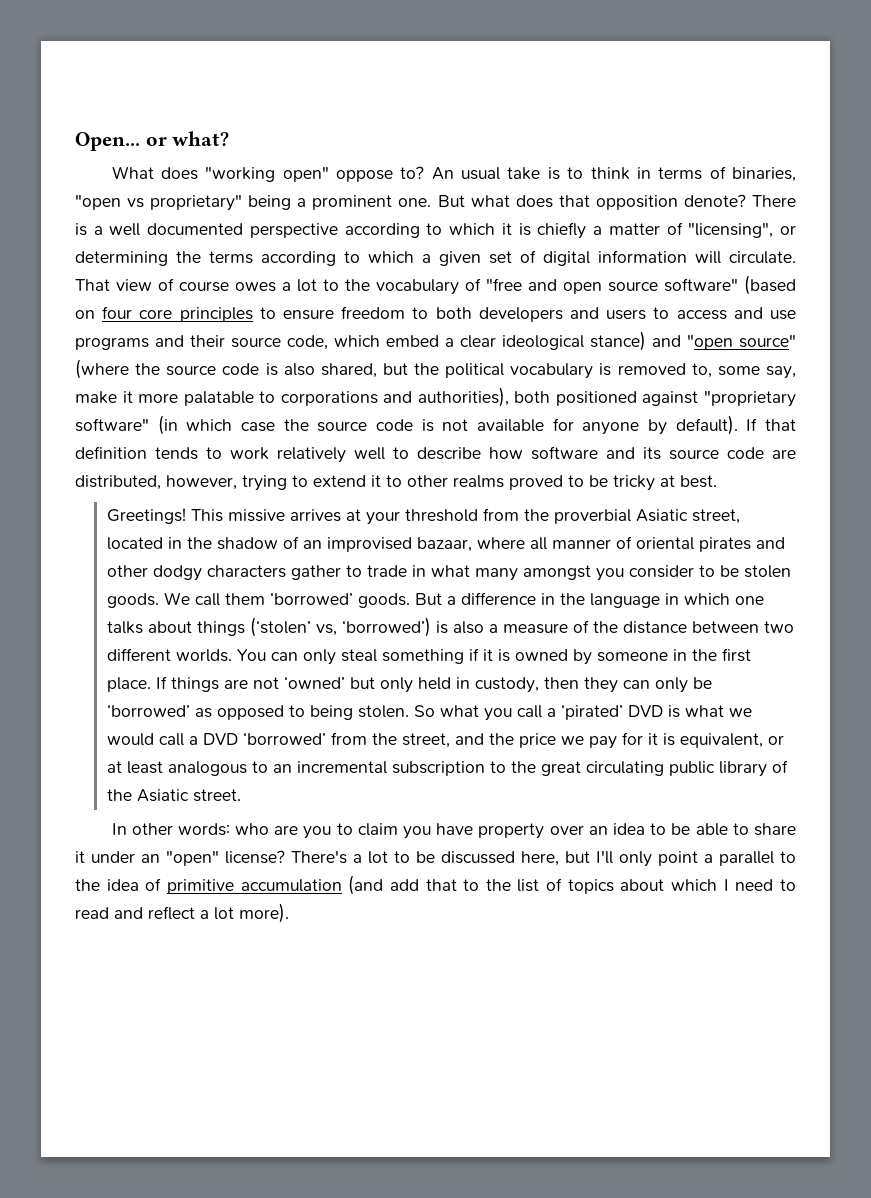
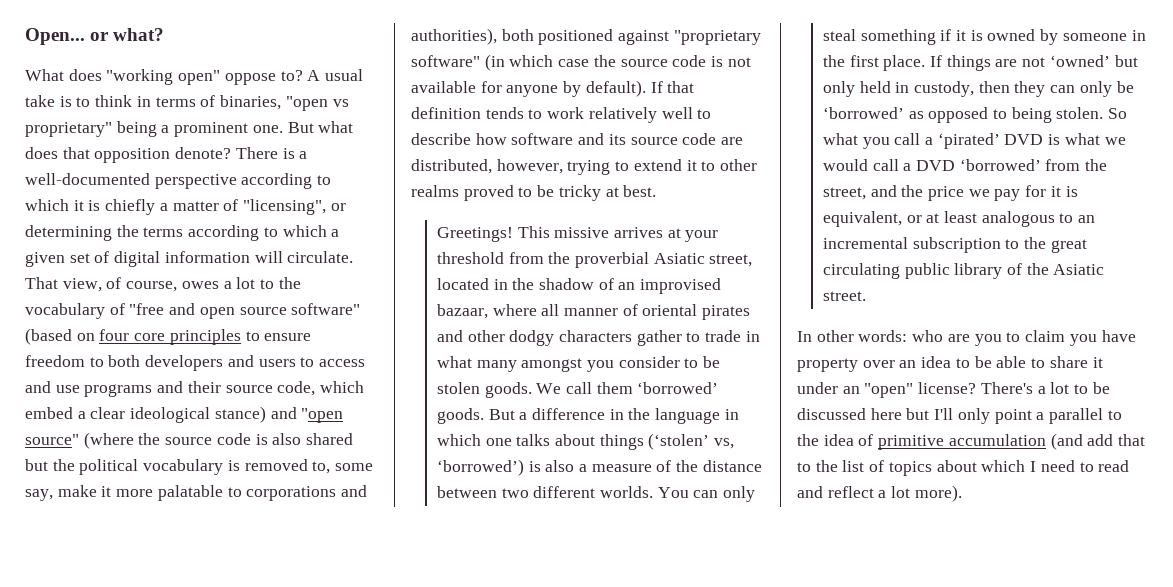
- An usual take is to think in terms of binaries, "open vs proprietary" being a prominent one.
+ A usual take is to think in terms of binaries, "open vs proprietary" being a prominent one.
- There is a well documented perspective according to which it is chiefly a matter of "licensing", or determining the terms according to which a given set of digital information will circulate.
+ There is a well-documented perspective according to which it is chiefly a matter of "licensing", or determining the terms according to which a given set of digital information will circulate.
- That view of course owes a lot to the vocabulary of "free and open source software" (based on four core principles to ensure freedom to both developers and users to access and use programs and their source code, which embed a clear ideological stance) and "open source" (where the source code is also shared, but the political vocabulary is removed to, some say, make it more palatable to corporations and authorities), both positioned against "proprietary software" (in which case the source code is not available for anyone by default).
+ That view, of course, owes a lot to the vocabulary of "free and open source software" (based on four core principles to ensure freedom to both developers and users to access and use programs and their source code, which embed a clear ideological stance) and "open source" (where the source code is also shared but the political vocabulary is removed to, some say, make it more palatable to corporations and authorities), both positioned against "proprietary software" (in which case the source code is not available for anyone by default).
- There's a lot to be discussed here, but I'll only point a parallel to the idea of primitive accumulation (and add that to the list of topics about which I need to read and reflect a lot more).
+ There's a lot to be discussed here but I'll only point a parallel to the idea of primitive accumulation (and add that to the list of topics about which I need to read and reflect a lot more).

